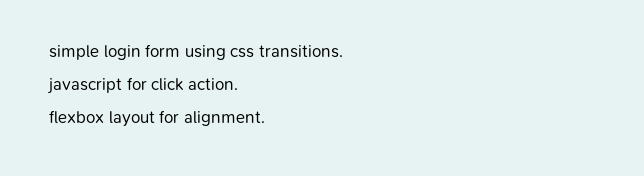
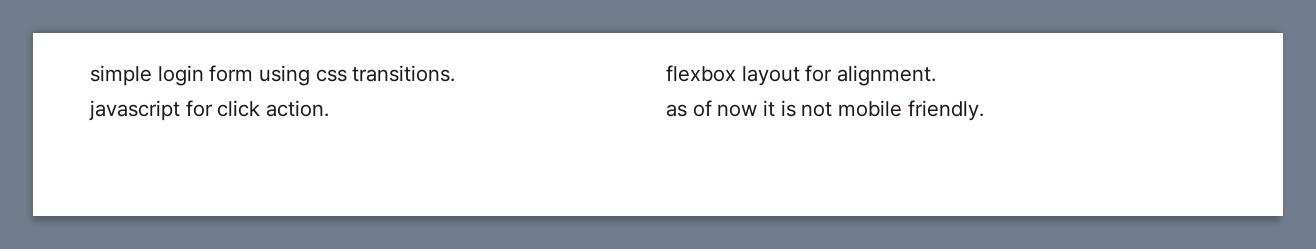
+ as of now it is not mobile friendly.

